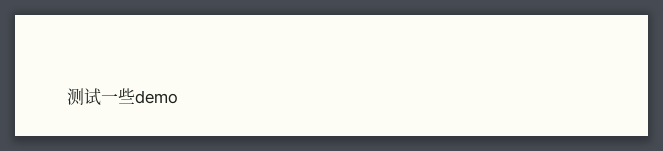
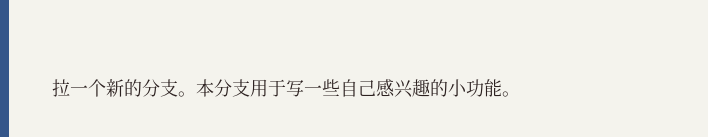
- 测试一些demo
+ 拉一个新的分支。本分支用于写一些自己感兴趣的小功能。

